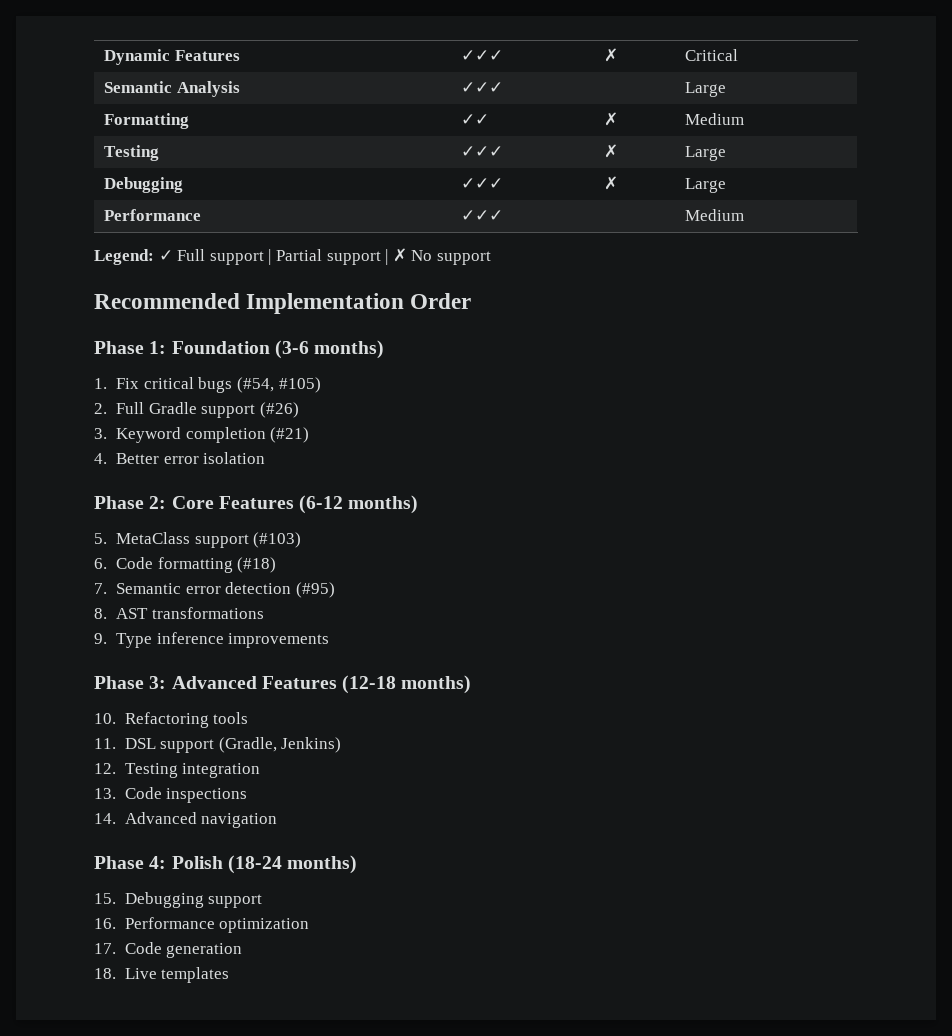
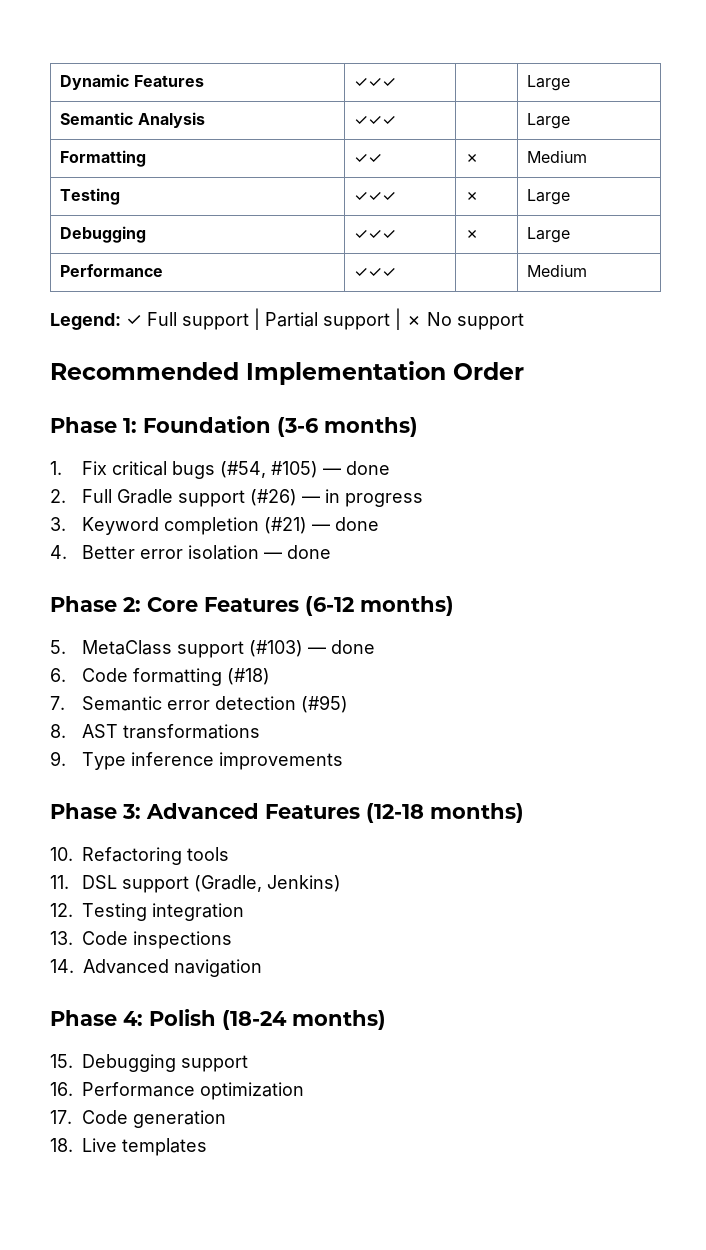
- Dynamic Features | ✓✓✓ | ✗ | Critical
+ Dynamic Features | ✓✓✓ | | Large
- 1. Fix critical bugs (#54, #105)
+ 1. Fix critical bugs (#54, #105) — done
- 2. Full Gradle support (#26)
+ 2. Full Gradle support (#26) — in progress
- 3. Keyword completion (#21)
+ 3. Keyword completion (#21) — done
- 4. Better error isolation
+ 4. Better error isolation — done
- 5. MetaClass support (#103)
+ 5. MetaClass support (#103) — done

